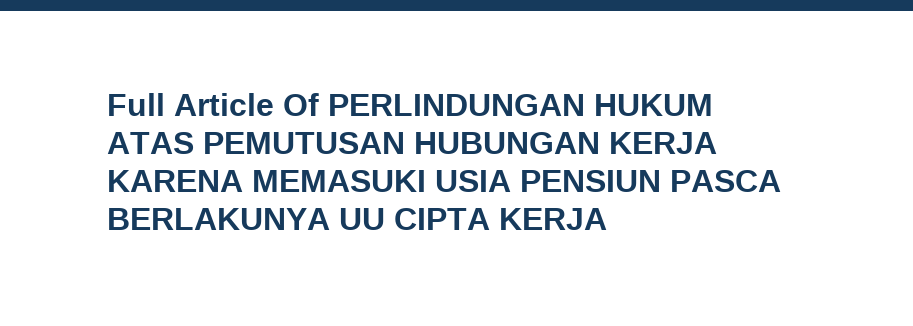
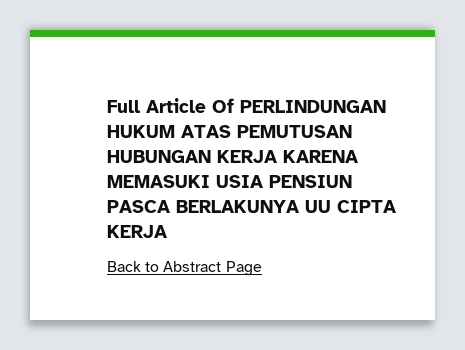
+ Back to Abstract Page

